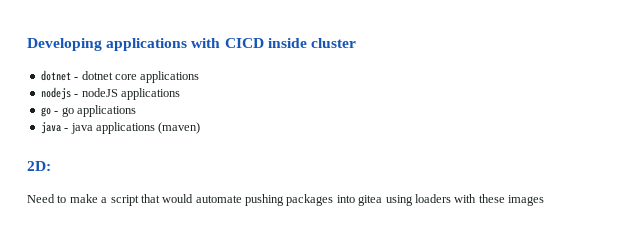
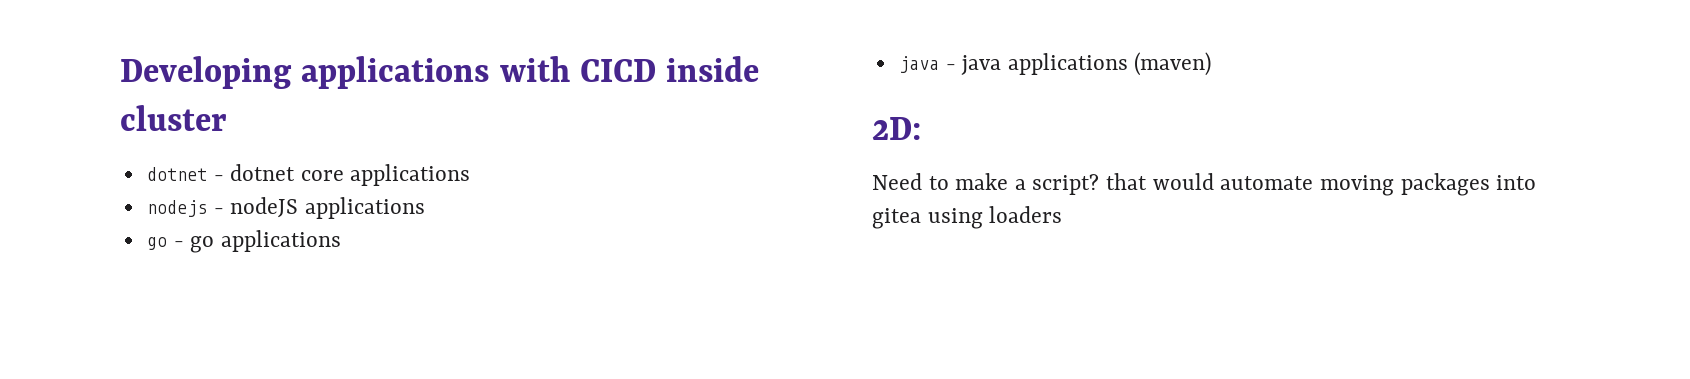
- Need to make a script that would automate pushing packages into gitea using loaders with these images
+ Need to make a script? that would automate moving packages into gitea using loaders

